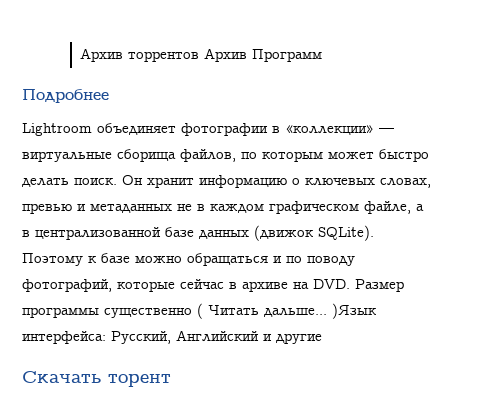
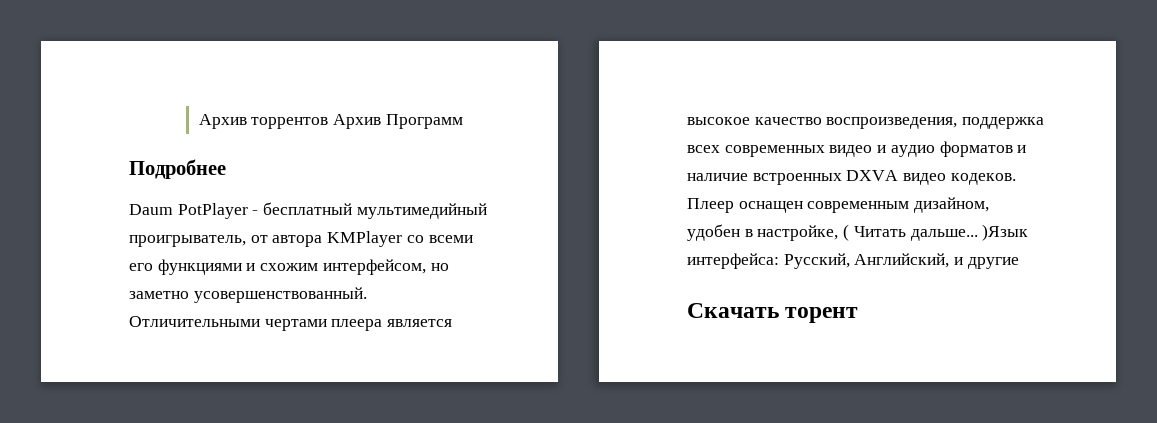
- Lightroom объединяет фотографии в «коллекции» — виртуальные сборища файлов, по которым может быстро делать поиск. Он хранит информацию о ключевых словах, превью и метаданных не в каждом графическом файле, а в централизованной базе данных (движок SQLite). Поэтому к базе можно обращаться и по поводу фотографий, которые сейчас в архиве на DVD. Размер программы существенно ( Читать дальше... )Язык интерфейса: Русский, Английский и другие
+ Daum PotPlayer - бесплатный мультимедийный проигрыватель, от автора KMPlayer со всеми его функциями и схожим интерфейсом, но заметно усовершенствованный. Отличительными чертами плеера является высокое качество воспроизведения, поддержка всех современных видео и аудио форматов и наличие встроенных DXVA видео кодеков. Плеер оснащен современным дизайном, удобен в настройке, ( Читать дальше... )Язык интерфейса: Русский, Английский, и другие

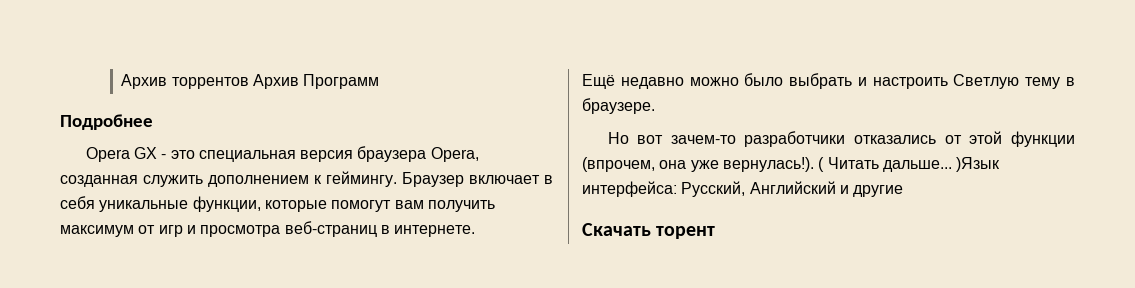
- Daum PotPlayer - бесплатный мультимедийный проигрыватель, от автора KMPlayer со всеми его функциями и схожим интерфейсом, но заметно усовершенствованный. Отличительными чертами плеера является высокое качество воспроизведения, поддержка всех современных видео и аудио форматов и наличие встроенных DXVA видео кодеков. Плеер оснащен современным дизайном, удобен в настройке, ( Читать дальше... )Язык интерфейса: Русский, Английский, и другие
+ Opera GX - это специальная версия браузера Opera, созданная служить дополнением к геймингу. Браузер включает в себя уникальные функции, которые помогут вам получить максимум от игр и просмотра веб-страниц в интернете.
+ Ещё недавно можно было выбрать и настроить Светлую тему в браузере.
+ Но вот зачем-то разработчики отказались от этой функции (впрочем, она уже вернулась!). ( Читать дальше... )Язык интерфейса: Русский, Английский и другие

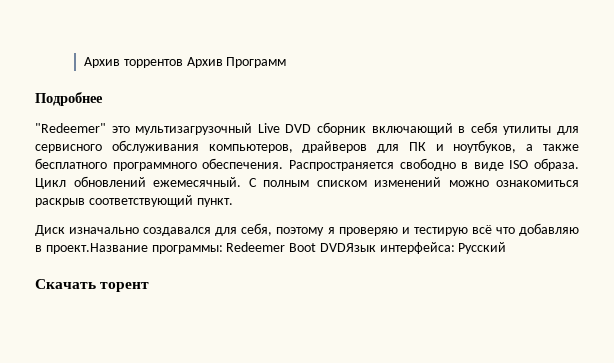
- Opera GX - это специальная версия браузера Opera, созданная служить дополнением к геймингу. Браузер включает в себя уникальные функции, которые помогут вам получить максимум от игр и просмотра веб-страниц в интернете.
- Ещё недавно можно было выбрать и настроить Светлую тему в браузере.
- Но вот зачем-то разработчики отказались от этой функции (впрочем, она уже вернулась!). ( Читать дальше... )Язык интерфейса: Русский, Английский и другие
+ "Redeemer" это мультизагрузочный Live DVD сборник включающий в себя утилиты для сервисного обслуживания компьютеров, драйверов для ПК и ноутбуков, а также бесплатного программного обеспечения. Распространяется свободно в виде ISO образа. Цикл обновлений ежемесячный. С полным списком изменений можно ознакомиться раскрыв соответствующий пункт.
+ Диск изначально создавался для себя, поэтому я проверяю и тестирую всё что добавляю в проект.Название программы: Redeemer Boot DVDЯзык интерфейса: Русский

